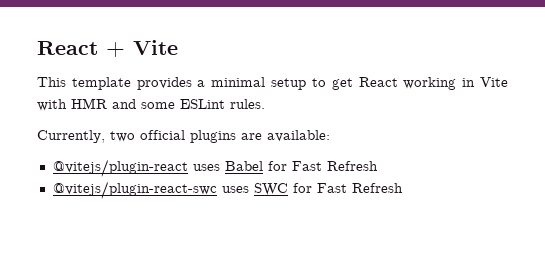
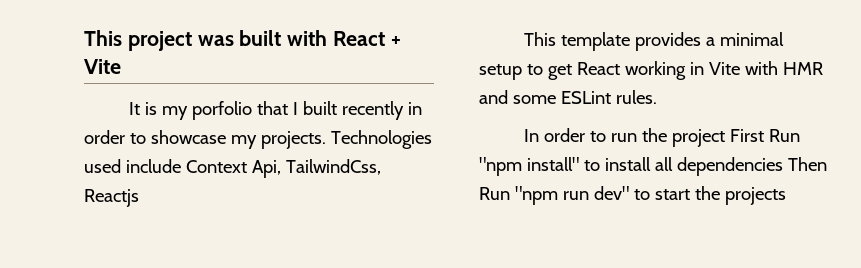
- React + Vite
+ This project was built with React + Vite
+ It is my porfolio that I built recently in order to showcase my projects. Technologies used include Context Api, TailwindCss, Reactjs
- Currently, two official plugins are available:
- @vitejs/plugin-react uses Babel for Fast Refresh
- @vitejs/plugin-react-swc uses SWC for Fast Refresh
+ In order to run the project First Run "npm install" to install all dependencies Then Run "npm run dev" to start the projects

